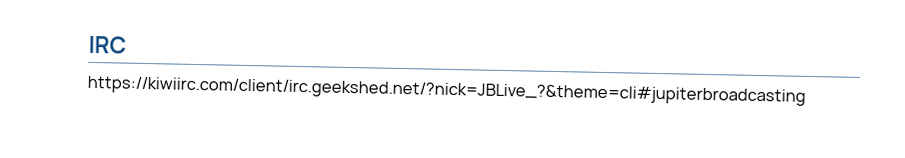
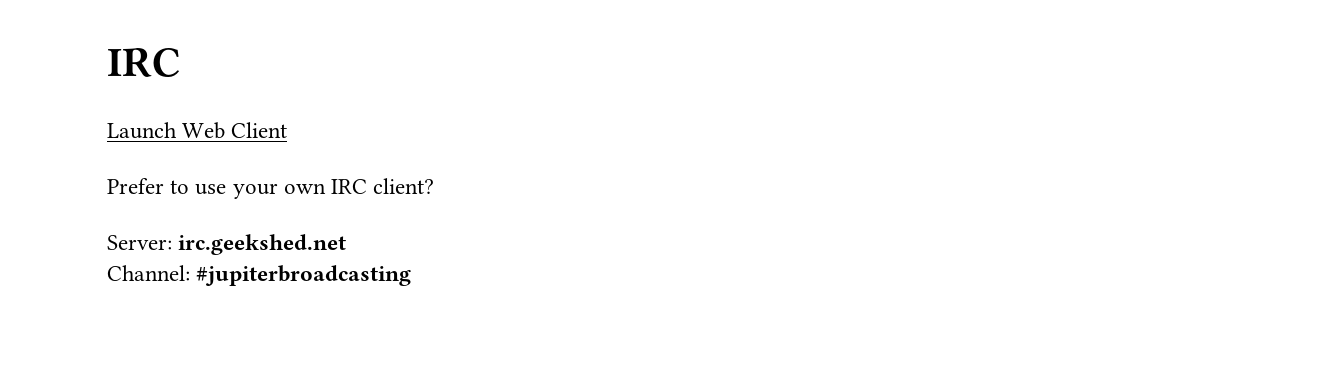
- https://kiwiirc.com/client/irc.geekshed.net/?nick=JBLive_?&theme=cli#jupiterbroadcasting
+ Launch Web Client
+ Prefer to use your own IRC client?
+ Server: irc.geekshed.net
+ Channel: #jupiterbroadcasting

